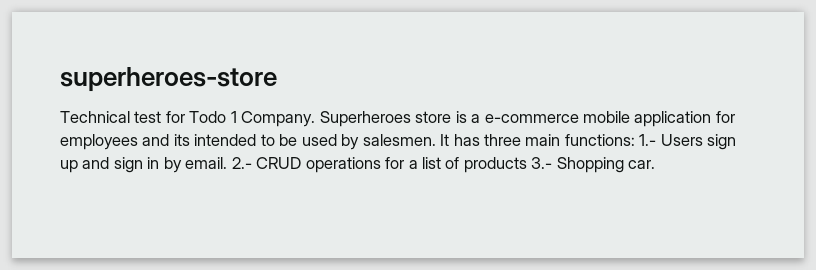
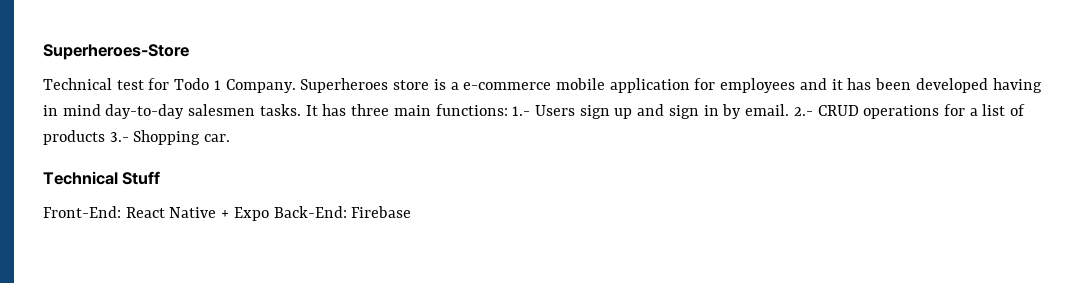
- superheroes-store
+ Superheroes-Store
- Superheroes store is a e-commerce mobile application for employees and its intended to be used by salesmen.
+ Superheroes store is a e-commerce mobile application for employees and it has been developed having in mind day-to-day salesmen tasks.
+ Technical Stuff
+ Front-End: React Native + Expo Back-End: Firebase

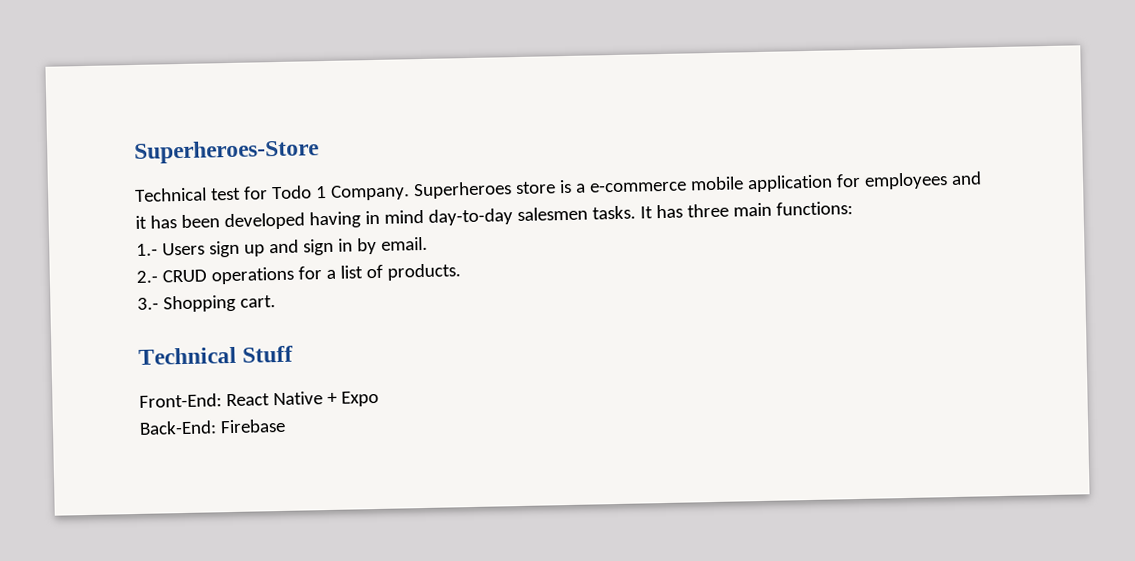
- It has three main functions: 1.- Users sign up and sign in by email. 2.- CRUD operations for a list of products 3.- Shopping car.
+ It has three main functions:
+ 1.- Users sign up and sign in by email.
+ 2.- CRUD operations for a list of products.
+ 3.- Shopping cart.
- Front-End: React Native + Expo Back-End: Firebase
+ Front-End: React Native + Expo
+ Back-End: Firebase

